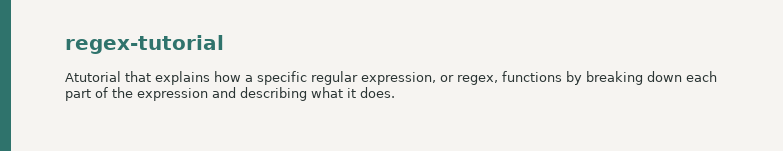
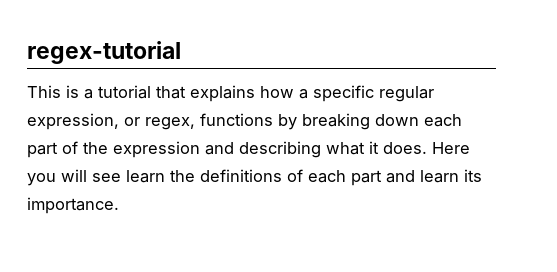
- Atutorial that explains how a specific regular expression, or regex, functions by breaking down each part of the expression and describing what it does.
+ This is a tutorial that explains how a specific regular expression, or regex, functions by breaking down each part of the expression and describing what it does.
+ Here you will see learn the definitions of each part and learn its importance.

